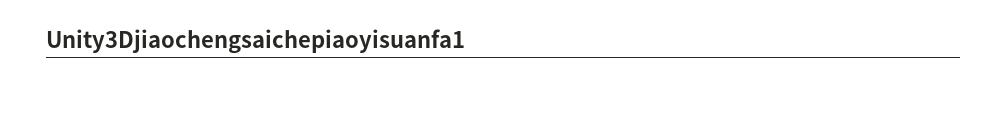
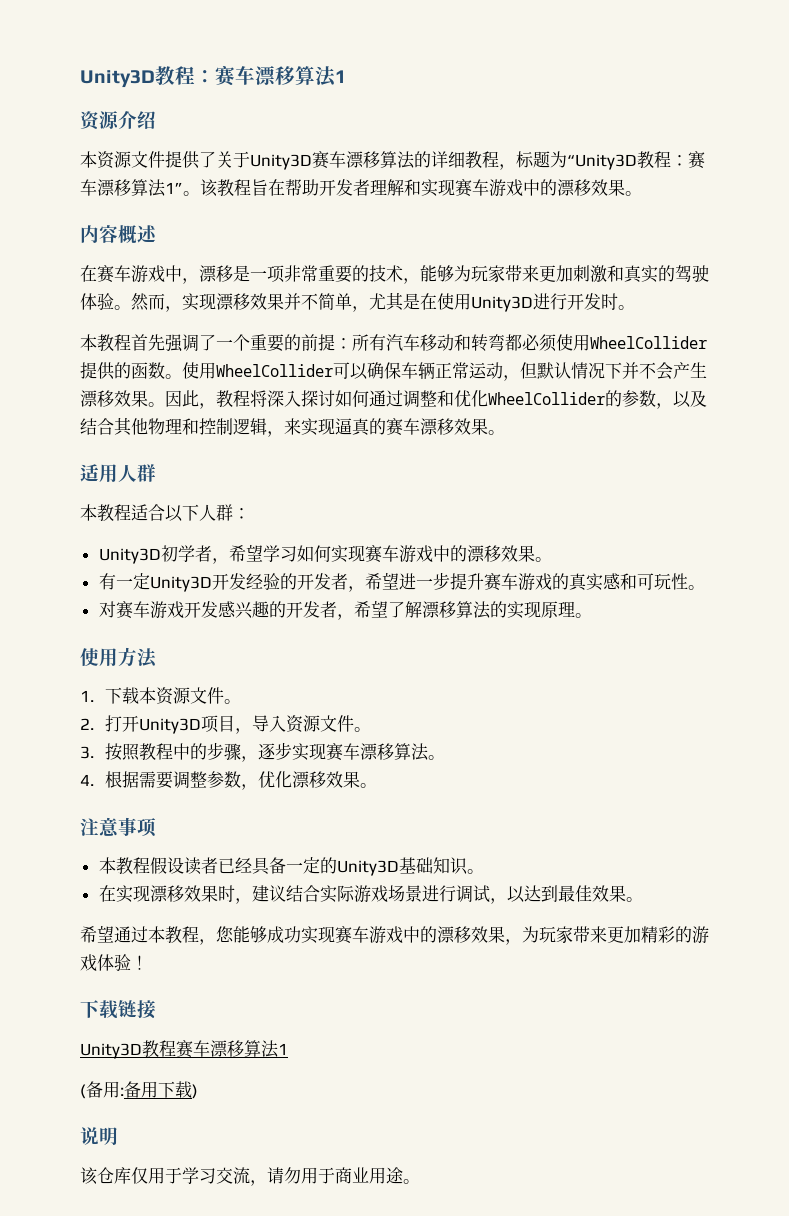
- Unity3Djiaochengsaichepiaoyisuanfa1
+ Unity3D教程：赛车漂移算法1
+ 资源介绍
+ 本资源文件提供了关于Unity3D赛车漂移算法的详细教程，标题为“Unity3D教程：赛车漂移算法1”。该教程旨在帮助开发者理解和实现赛车游戏中的漂移效果。
+ 内容概述
+ 在赛车游戏中，漂移是一项非常重要的技术，能够为玩家带来更加刺激和真实的驾驶体验。然而，实现漂移效果并不简单，尤其是在使用Unity3D进行开发时。
+ 本教程首先强调了一个重要的前提：所有汽车移动和转弯都必须使用WheelCollider提供的函数。使用WheelCollider可以确保车辆正常运动，但默认情况下并不会产生漂移效果。因此，教程将深入探讨如何通过调整和优化WheelCollider的参数，以及结合其他物理和控制逻辑，来实现逼真的赛车漂移效果。
+ 适用人群
+ 本教程适合以下人群：
+ Unity3D初学者，希望学习如何实现赛车游戏中的漂移效果。
+ 有一定Unity3D开发经验的开发者，希望进一步提升赛车游戏的真实感和可玩性。
+ 对赛车游戏开发感兴趣的开发者，希望了解漂移算法的实现原理。
+ 使用方法
+ 1.下载本资源文件。
+ 2.打开Unity3D项目，导入资源文件。
+ 3.按照教程中的步骤，逐步实现赛车漂移算法。
+ 4.根据需要调整参数，优化漂移效果。
+ 注意事项
+ 本教程假设读者已经具备一定的Unity3D基础知识。
+ 在实现漂移效果时，建议结合实际游戏场景进行调试，以达到最佳效果。
+ 希望通过本教程，您能够成功实现赛车游戏中的漂移效果，为玩家带来更加精彩的游戏体验！
+ 下载链接
+ Unity3D教程赛车漂移算法1
+ (备用:备用下载)
+ 说明
+ 该仓库仅用于学习交流，请勿用于商业用途。

